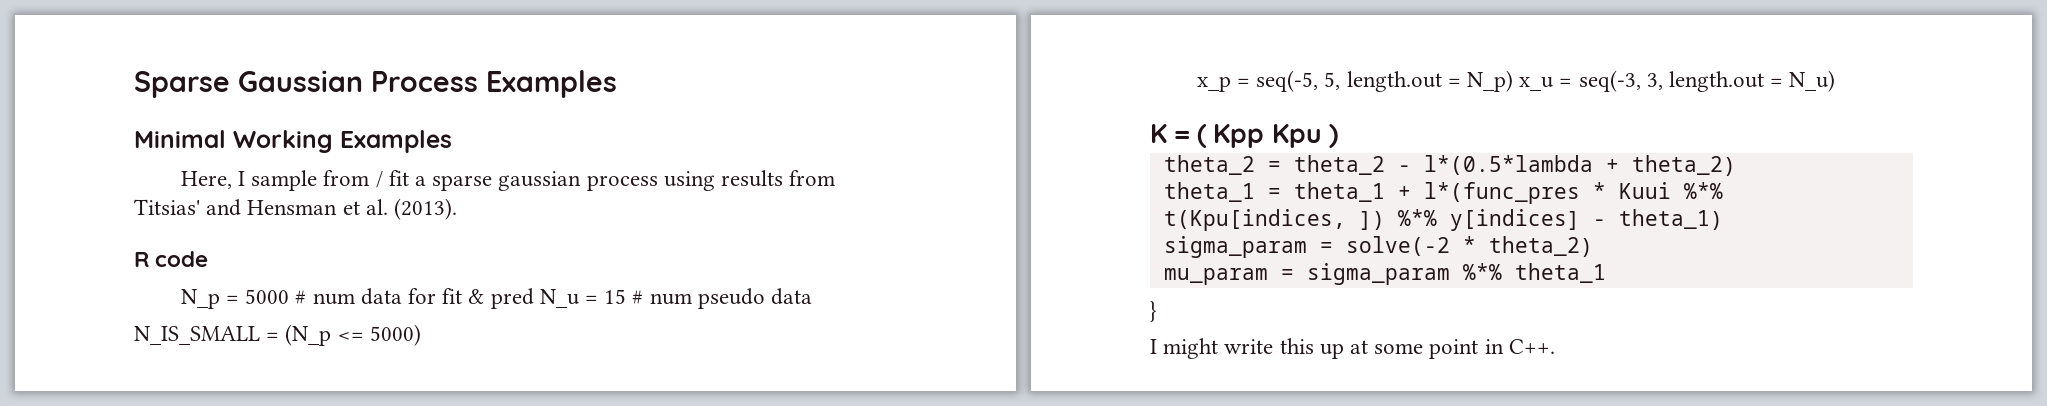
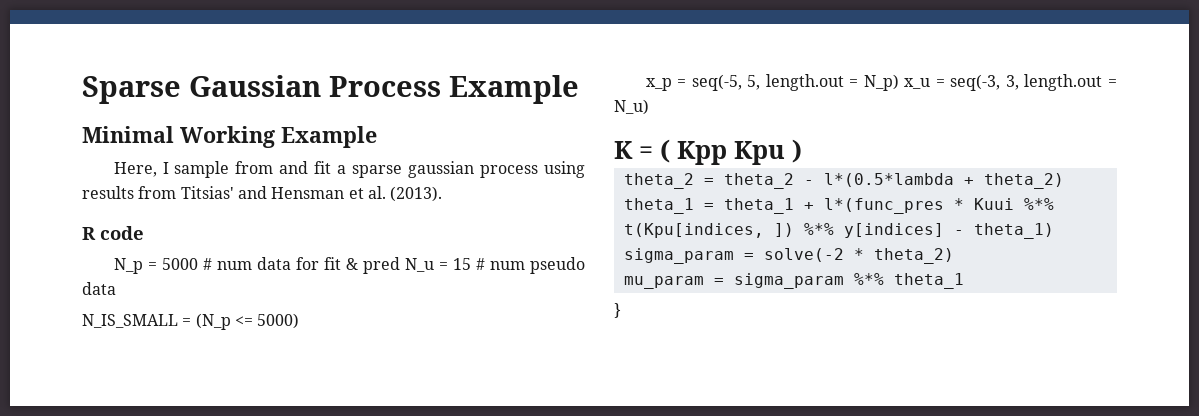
- Sparse Gaussian Process Examples
+ Sparse Gaussian Process Example
- Minimal Working Examples
+ Minimal Working Example
- Here, I sample from / fit a sparse gaussian process using results from Titsias' and Hensman et al. (2013).
+ Here, I sample from and fit a sparse gaussian process using results from Titsias' and Hensman et al. (2013).
- I might write this up at some point in C++.

